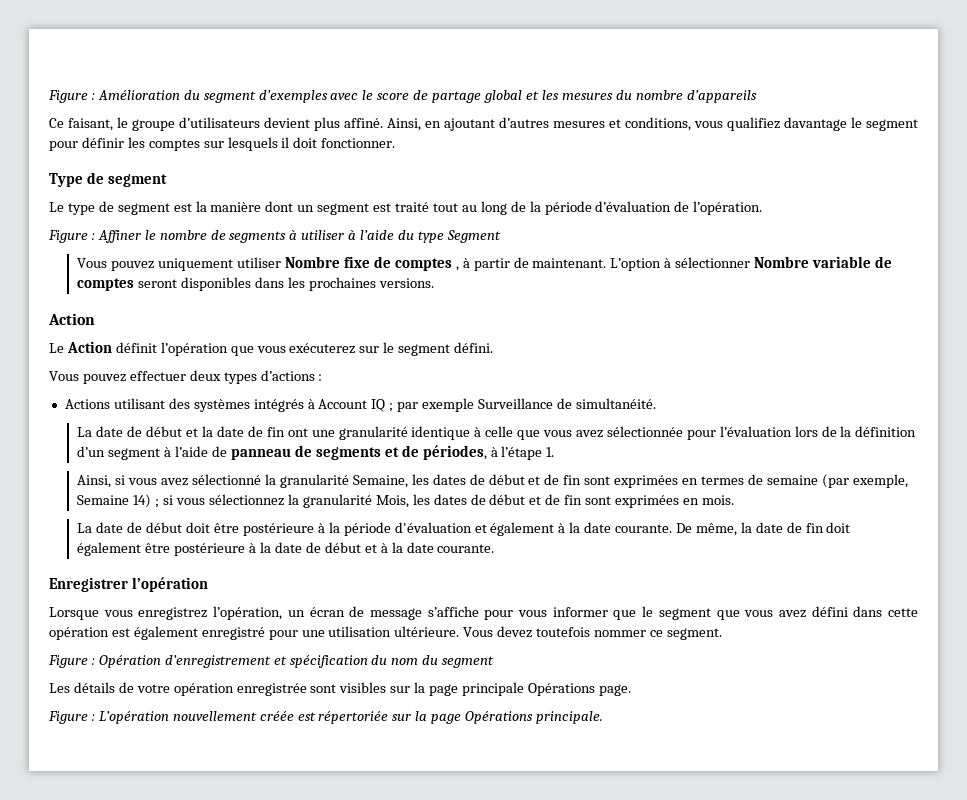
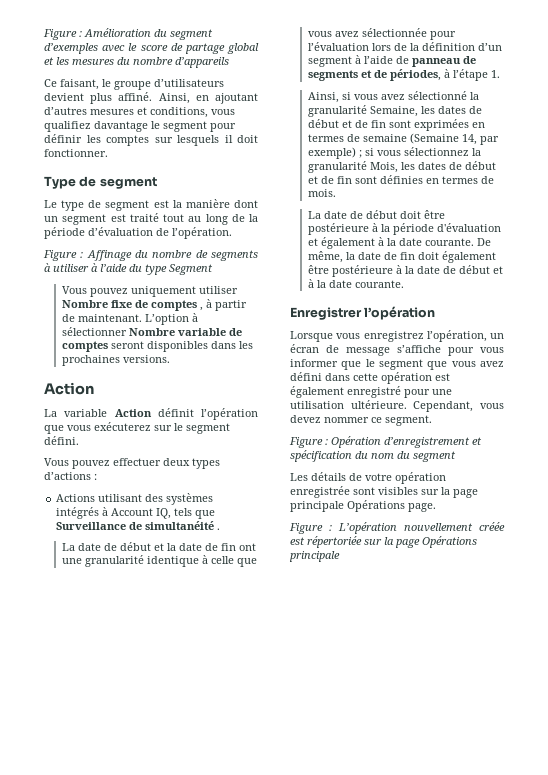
- Figure : Affiner le nombre de segments à utiliser à l’aide du type Segment
+ Figure : Affinage du nombre de segments à utiliser à l’aide du type Segment
- Le Action définit l’opération que vous exécuterez sur le segment défini.
+ La variable Action définit l’opération que vous exécuterez sur le segment défini.
- Actions utilisant des systèmes intégrés à Account IQ ; par exemple Surveillance de simultanéité.
+ Actions utilisant des systèmes intégrés à Account IQ, tels que Surveillance de simultanéité .
- Ainsi, si vous avez sélectionné la granularité Semaine, les dates de début et de fin sont exprimées en termes de semaine (par exemple, Semaine 14) ; si vous sélectionnez la granularité Mois, les dates de début et de fin sont exprimées en mois.
+ Ainsi, si vous avez sélectionné la granularité Semaine, les dates de début et de fin sont exprimées en termes de semaine (Semaine 14, par exemple) ; si vous sélectionnez la granularité Mois, les dates de début et de fin sont définies en termes de mois.
- Vous devez toutefois nommer ce segment.
+ Cependant, vous devez nommer ce segment.
- Figure : L’opération nouvellement créée est répertoriée sur la page Opérations principale.
+ Figure : L’opération nouvellement créée est répertoriée sur la page Opérations principale

